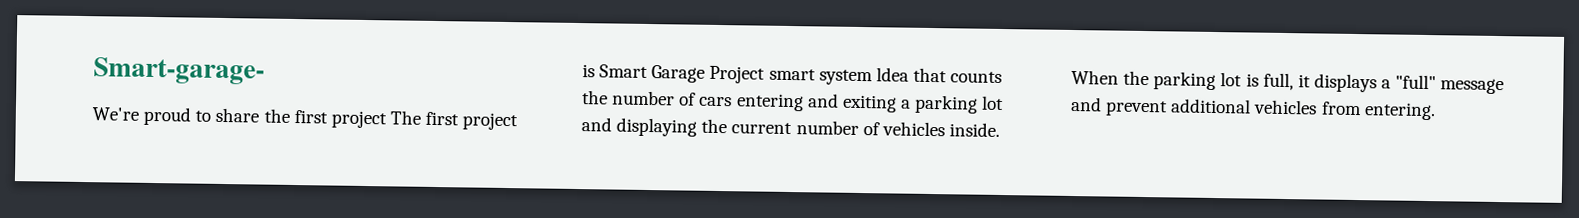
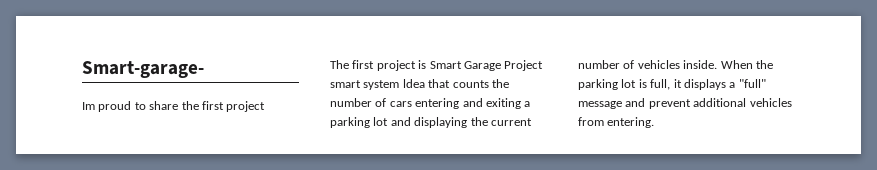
- We're proud to share the first project The first project is Smart Garage Project smart system ldea that counts the number of cars entering and exiting a parking lot and displaying the current number of vehicles inside.
+ Im proud to share the first project
+ The first project is Smart Garage Project smart system ldea that counts the number of cars entering and exiting a parking lot and displaying the current number of vehicles inside.

